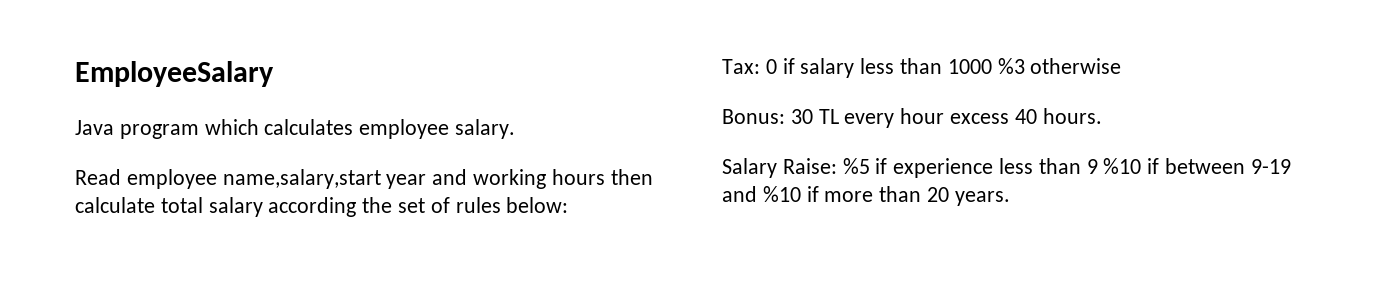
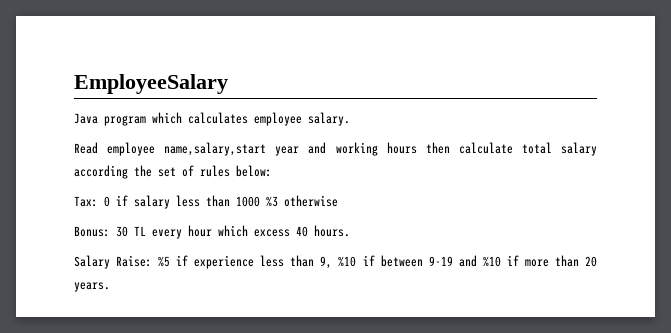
- Bonus: 30 TL every hour excess 40 hours.
+ Bonus: 30 TL every hour which excess 40 hours.
- Salary Raise: %5 if experience less than 9 %10 if between 9-19 and %10 if more than 20 years.
+ Salary Raise: %5 if experience less than 9, %10 if between 9-19 and %10 if more than 20 years.

